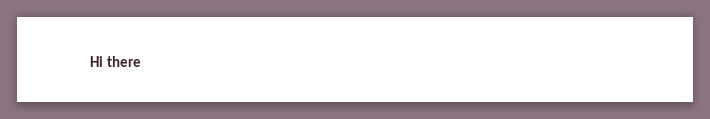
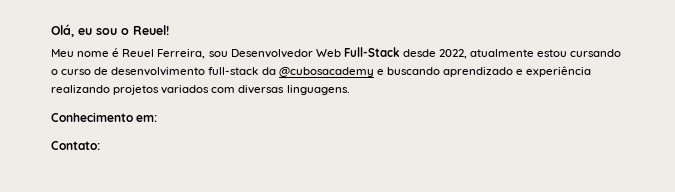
- Hi there
+ Olá, eu sou o Reuel!
+ Meu nome é Reuel Ferreira, sou Desenvolvedor Web Full-Stack desde 2022, atualmente estou cursando o curso de desenvolvimento full-stack da @cubosacademy e buscando aprendizado e experiência realizando projetos variados com diversas linguagens.
+ Conhecimento em:
+ Contato:

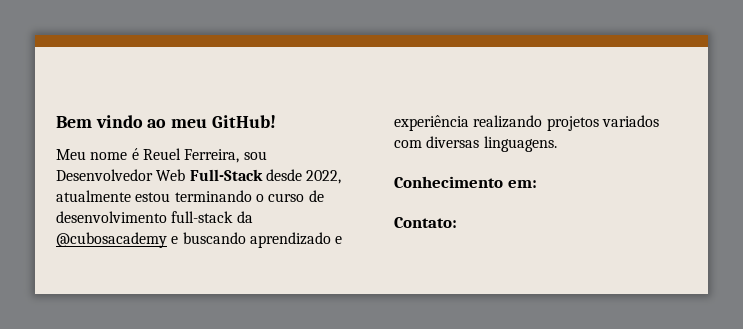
- Olá, eu sou o Reuel!
+ Bem vindo ao meu GitHub!
- Meu nome é Reuel Ferreira, sou Desenvolvedor Web Full-Stack desde 2022, atualmente estou cursando o curso de desenvolvimento full-stack da @cubosacademy e buscando aprendizado e experiência realizando projetos variados com diversas linguagens.
+ Meu nome é Reuel Ferreira, sou Desenvolvedor Web Full-Stack desde 2022, atualmente estou terminando o curso de desenvolvimento full-stack da @cubosacademy e buscando aprendizado e experiência realizando projetos variados com diversas linguagens.

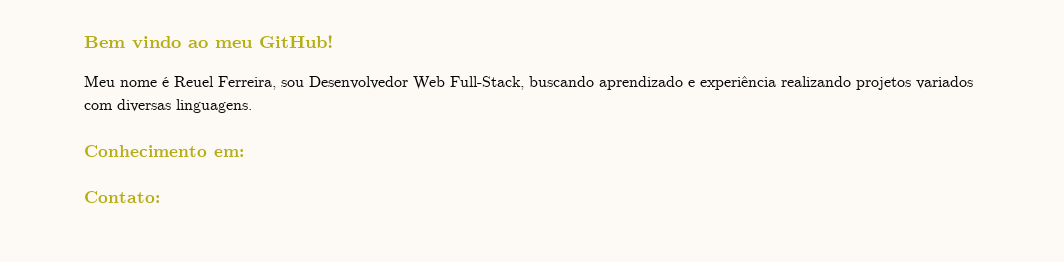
- Meu nome é Reuel Ferreira, sou Desenvolvedor Web Full-Stack desde 2022, atualmente estou terminando o curso de desenvolvimento full-stack da @cubosacademy e buscando aprendizado e experiência realizando projetos variados com diversas linguagens.
+ Meu nome é Reuel Ferreira, sou Desenvolvedor Web Full-Stack, buscando aprendizado e experiência realizando projetos variados com diversas linguagens.

